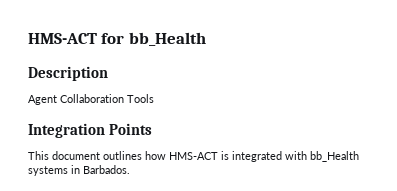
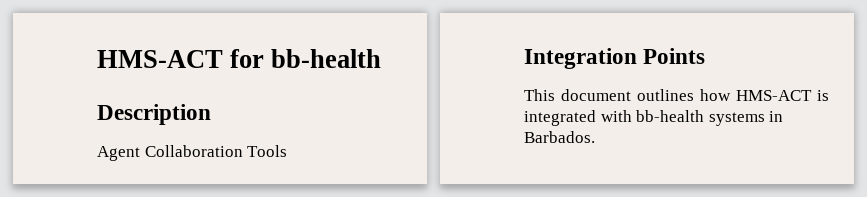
- HMS-ACT for bb_Health
+ HMS-ACT for bb-health
- This document outlines how HMS-ACT is integrated with bb_Health systems in Barbados.
+ This document outlines how HMS-ACT is integrated with bb-health systems in Barbados.

